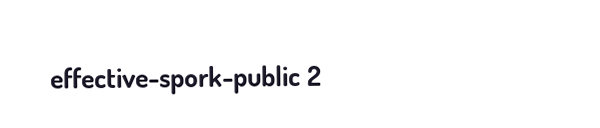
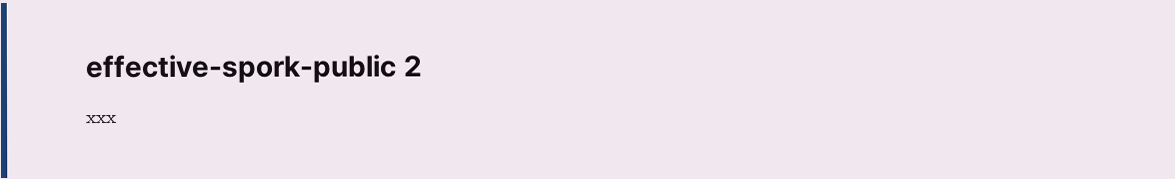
+ xxx

